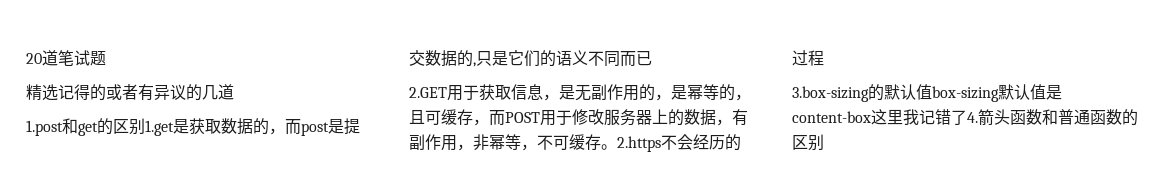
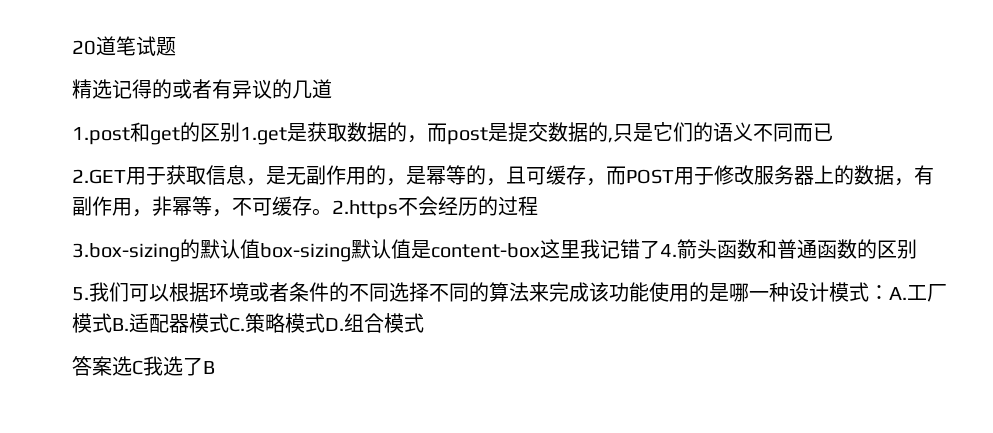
+ 5.我们可以根据环境或者条件的不同选择不同的算法来完成该功能使用的是哪一种设计模式：A.工厂模式B.适配器模式C.策略模式D.组合模式
+ 答案选C我选了B

